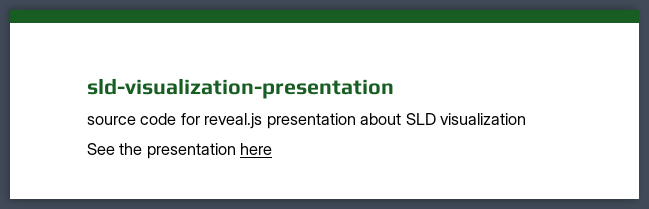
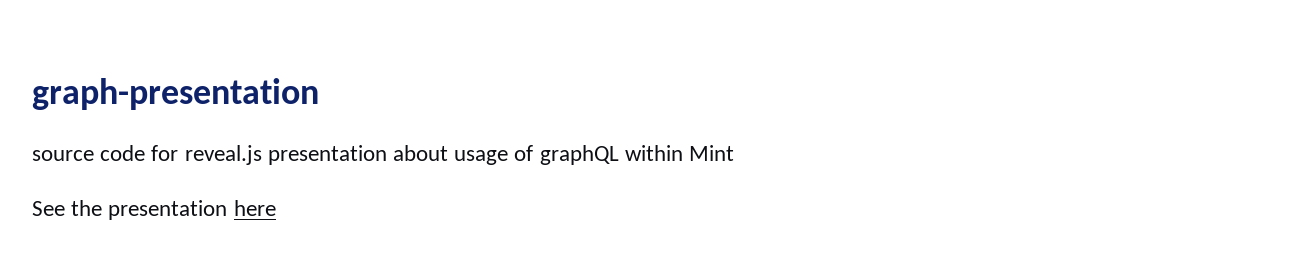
- sld-visualization-presentation
+ graph-presentation
- source code for reveal.js presentation about SLD visualization
+ source code for reveal.js presentation about usage of graphQL within Mint

